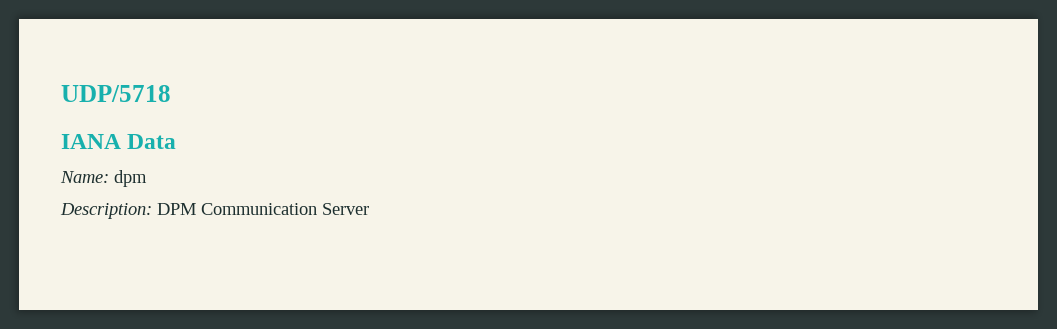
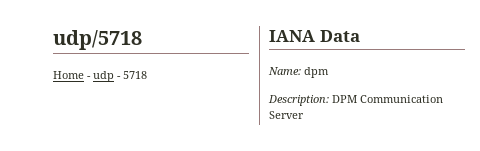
- UDP/5718
+ udp/5718
+ Home - udp - 5718

